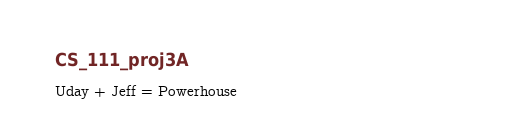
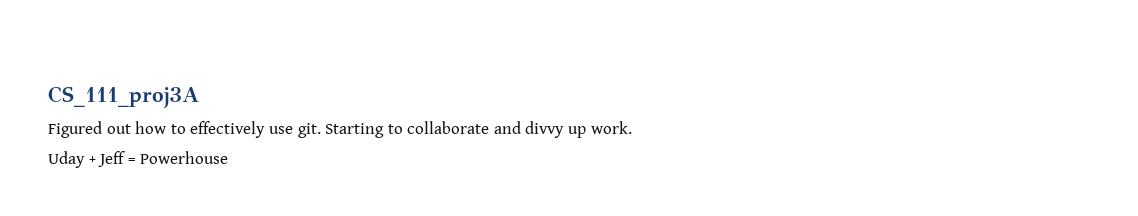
+ Figured out how to effectively use git. Starting to collaborate and divvy up work.

